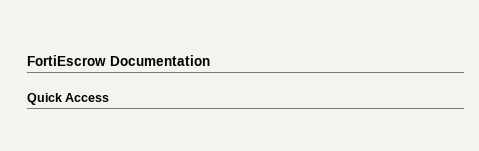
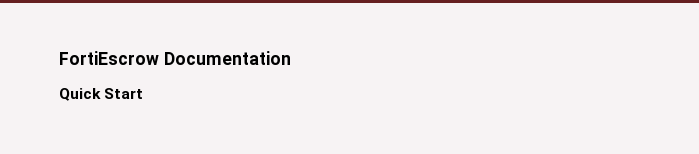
- Quick Access
+ Quick Start

